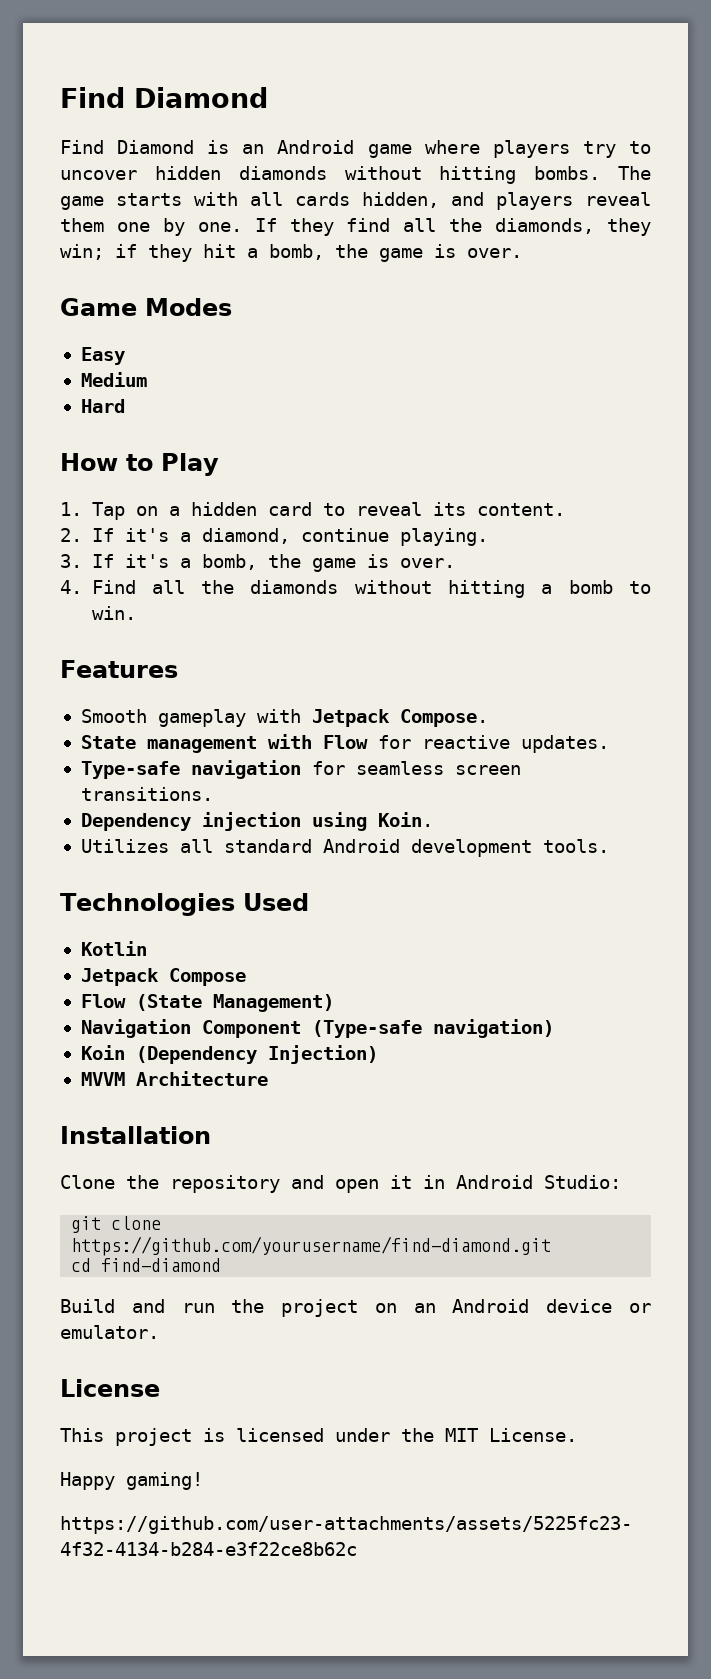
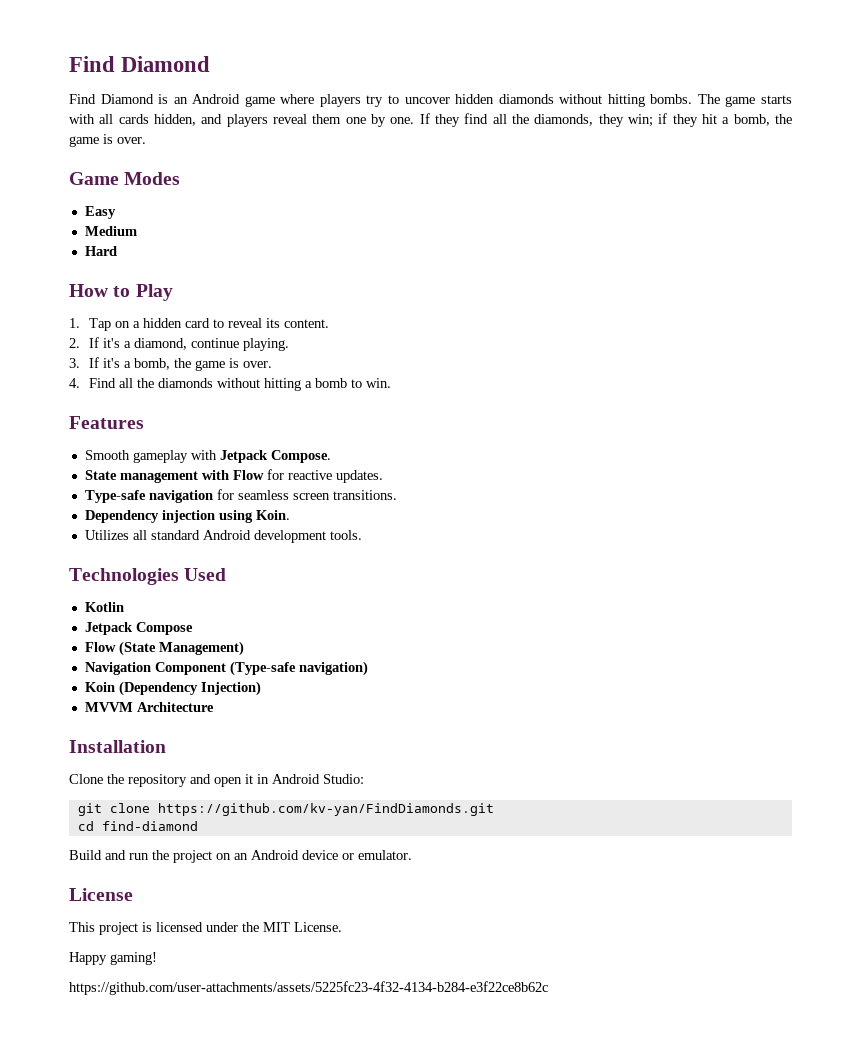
- git clone https://github.com/yourusername/find-diamond.git
+ git clone https://github.com/kv-yan/FindDiamonds.git

